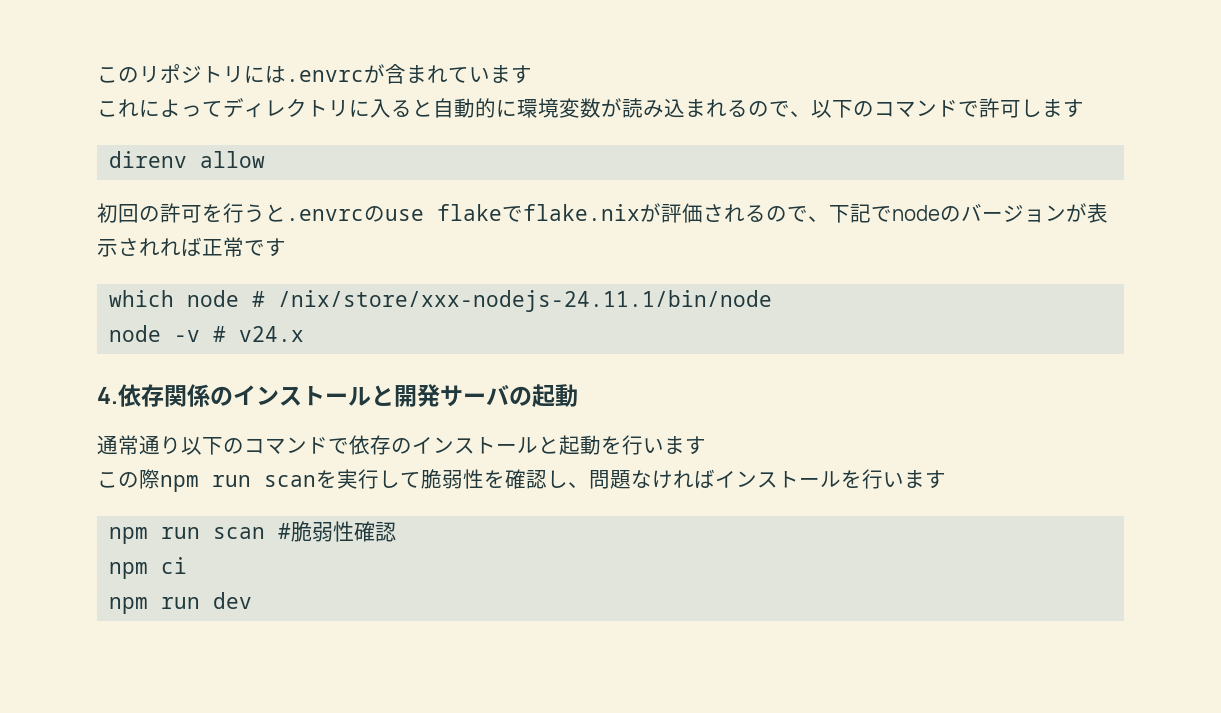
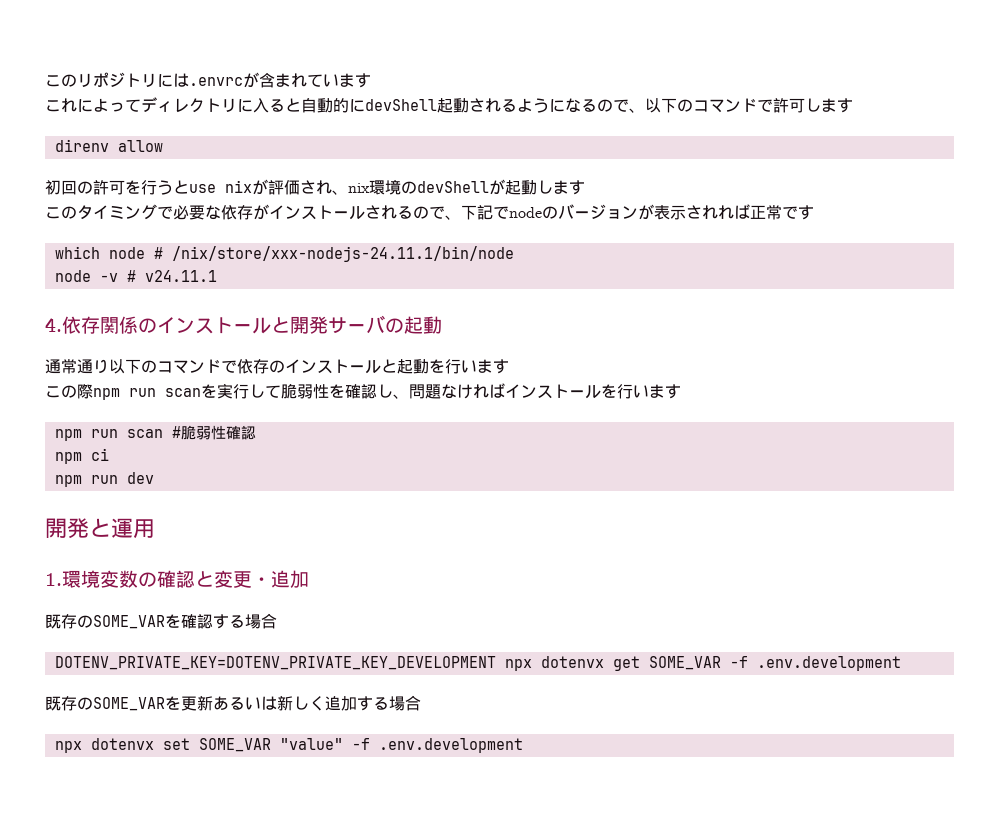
- これによってディレクトリに入ると自動的に環境変数が読み込まれるので、以下のコマンドで許可します
+ これによってディレクトリに入ると自動的にdevShell起動されるようになるので、以下のコマンドで許可します
- 初回の許可を行うと.envrcのuse flakeでflake.nixが評価されるので、下記でnodeのバージョンが表示されれば正常です
+ 初回の許可を行うとuse nixが評価され、nix環境のdevShellが起動します
+ このタイミングで必要な依存がインストールされるので、下記でnodeのバージョンが表示されれば正常です
- node -v # v24.x
+ node -v # v24.11.1
+ 開発と運用
+ 1.環境変数の確認と変更・追加
+ 既存のSOME_VARを確認する場合
+ DOTENV_PRIVATE_KEY=DOTENV_PRIVATE_KEY_DEVELOPMENT npx dotenvx get SOME_VAR -f .env.development
+ 既存のSOME_VARを更新あるいは新しく追加する場合
+ npx dotenvx set SOME_VAR "value" -f .env.development

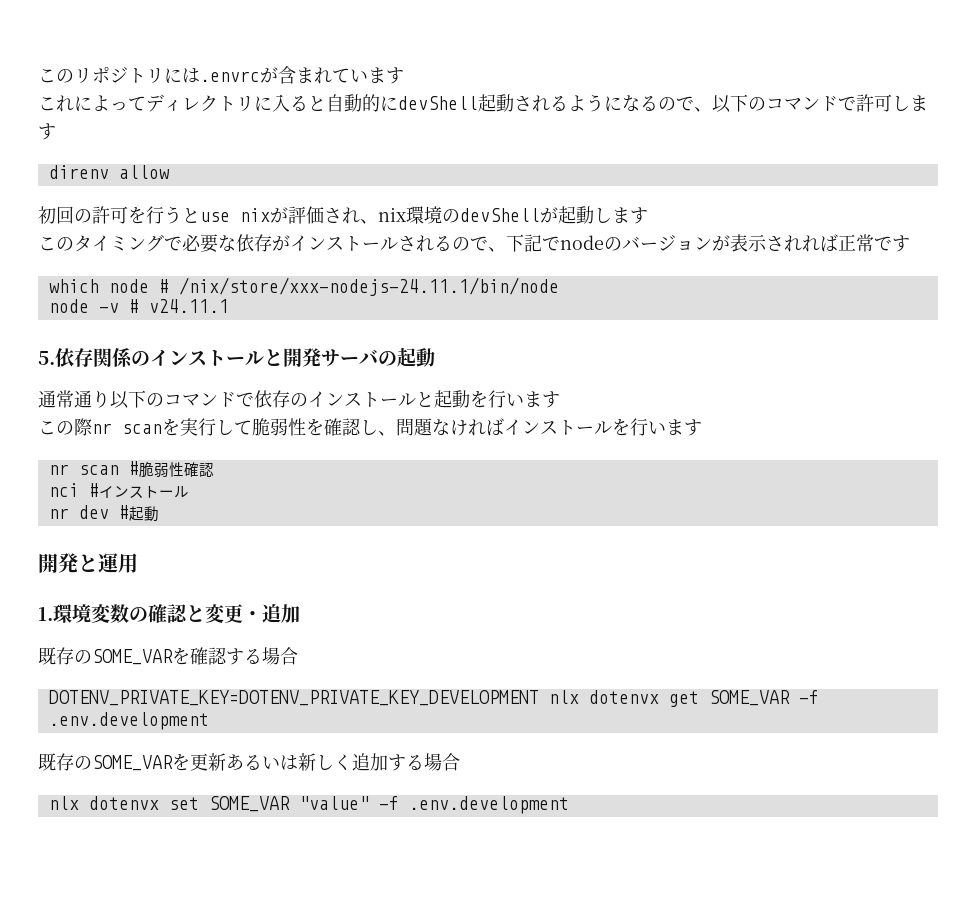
- 4.依存関係のインストールと開発サーバの起動
+ 5.依存関係のインストールと開発サーバの起動
- この際npm run scanを実行して脆弱性を確認し、問題なければインストールを行います
+ この際nr scanを実行して脆弱性を確認し、問題なければインストールを行います
- npm run scan #脆弱性確認
+ nr scan #脆弱性確認
- npm ci
- npm run dev
+ nci #インストール
+ nr dev #起動
- DOTENV_PRIVATE_KEY=DOTENV_PRIVATE_KEY_DEVELOPMENT npx dotenvx get SOME_VAR -f .env.development
+ DOTENV_PRIVATE_KEY=DOTENV_PRIVATE_KEY_DEVELOPMENT nlx dotenvx get SOME_VAR -f .env.development
- npx dotenvx set SOME_VAR "value" -f .env.development
+ nlx dotenvx set SOME_VAR "value" -f .env.development

